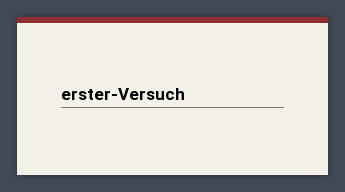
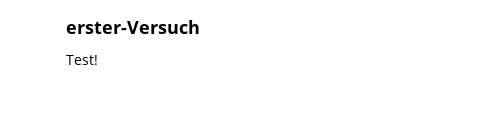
+ Test!

